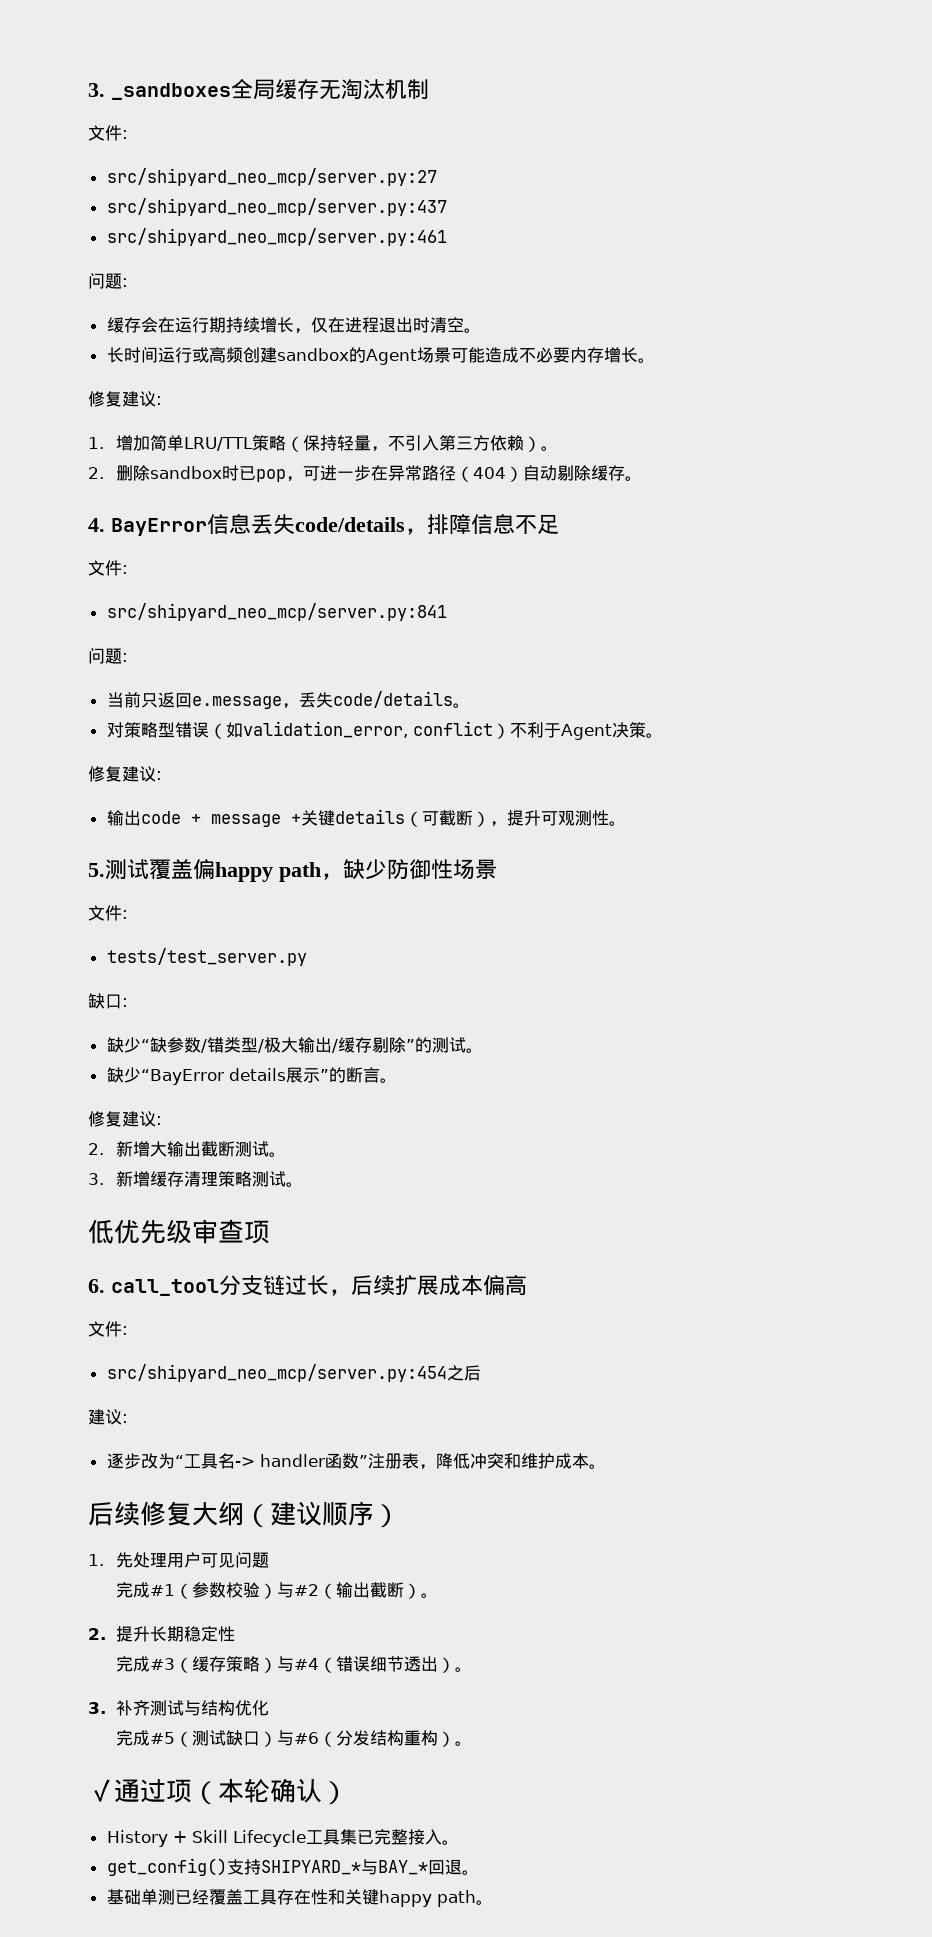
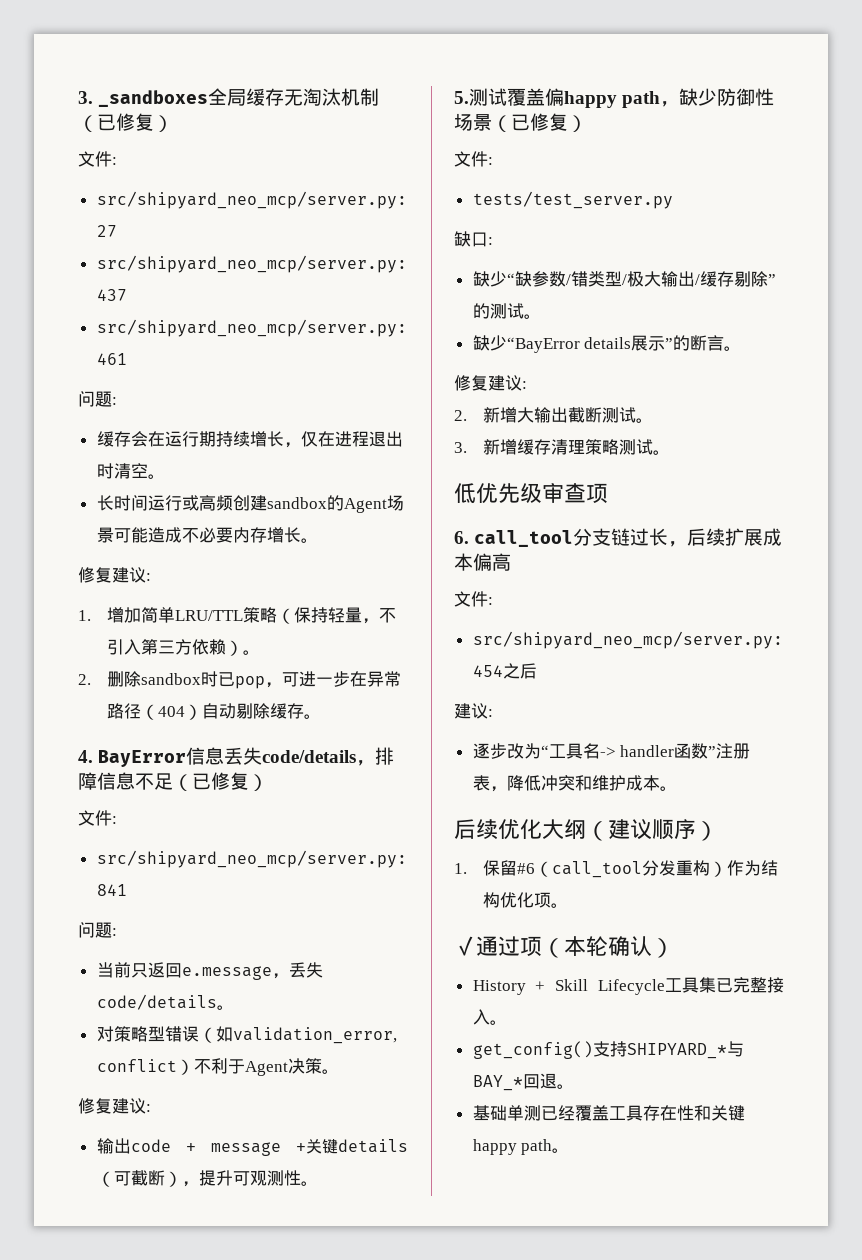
- 3. _sandboxes全局缓存无淘汰机制
+ 3. _sandboxes全局缓存无淘汰机制（已修复）
- 4. BayError信息丢失code/details，排障信息不足
+ 4. BayError信息丢失code/details，排障信息不足（已修复）
- 5.测试覆盖偏happy path，缺少防御性场景
+ 5.测试覆盖偏happy path，缺少防御性场景（已修复）
- 后续修复大纲（建议顺序）
+ 后续优化大纲（建议顺序）
- 1.先处理用户可见问题
- 完成#1（参数校验）与#2（输出截断）。
- 2.提升长期稳定性
- 完成#3（缓存策略）与#4（错误细节透出）。
- 3.补齐测试与结构优化
- 完成#5（测试缺口）与#6（分发结构重构）。
+ 1.保留#6（call_tool分发重构）作为结构优化项。

